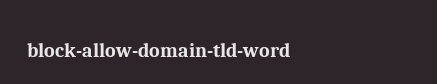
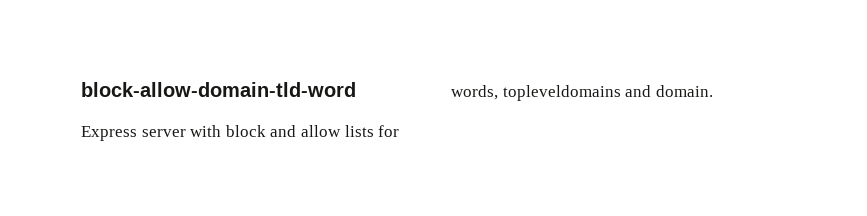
+ Express server with block and allow lists for words, topleveldomains and domain.

